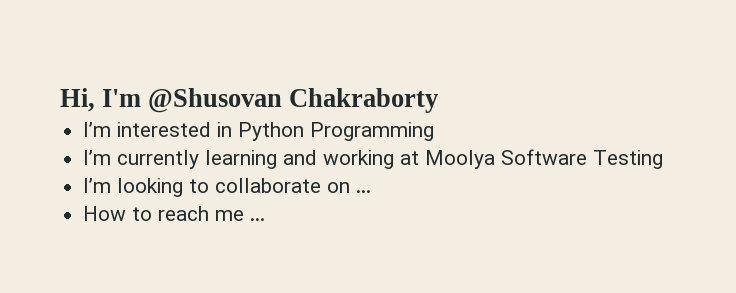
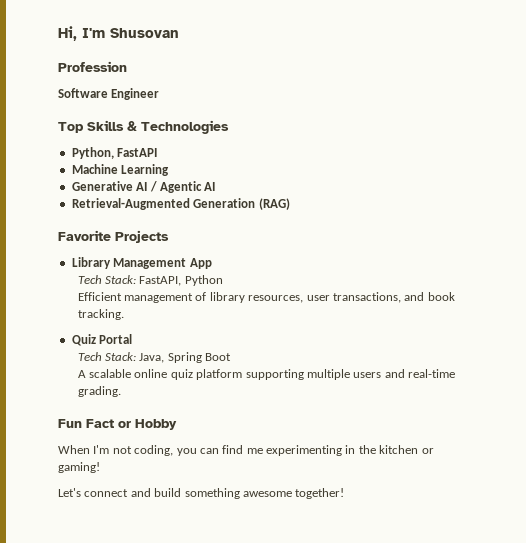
- Hi, I'm @Shusovan Chakraborty
- I’m interested in Python Programming
- I’m currently learning and working at Moolya Software Testing
- I’m looking to collaborate on ...
- How to reach me ...
+ Hi, I'm Shusovan
+ Profession
+ Software Engineer
+ Top Skills & Technologies
+ Python, FastAPI
+ Machine Learning
+ Generative AI / Agentic AI
+ Retrieval-Augmented Generation (RAG)
+ Favorite Projects
+ Library Management App
+ Tech Stack: FastAPI, Python
+ Efficient management of library resources, user transactions, and book tracking.
+ Quiz Portal
+ Tech Stack: Java, Spring Boot
+ A scalable online quiz platform supporting multiple users and real-time grading.
+ Fun Fact or Hobby
+ When I'm not coding, you can find me experimenting in the kitchen or gaming!
+ Let's connect and build something awesome together!

